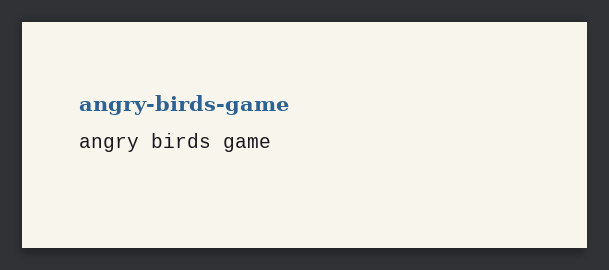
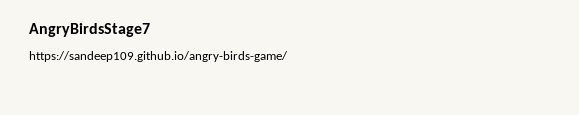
- angry-birds-game
- angry birds game
+ AngryBirdsStage7
+ https://sandeep109.github.io/angry-birds-game/

